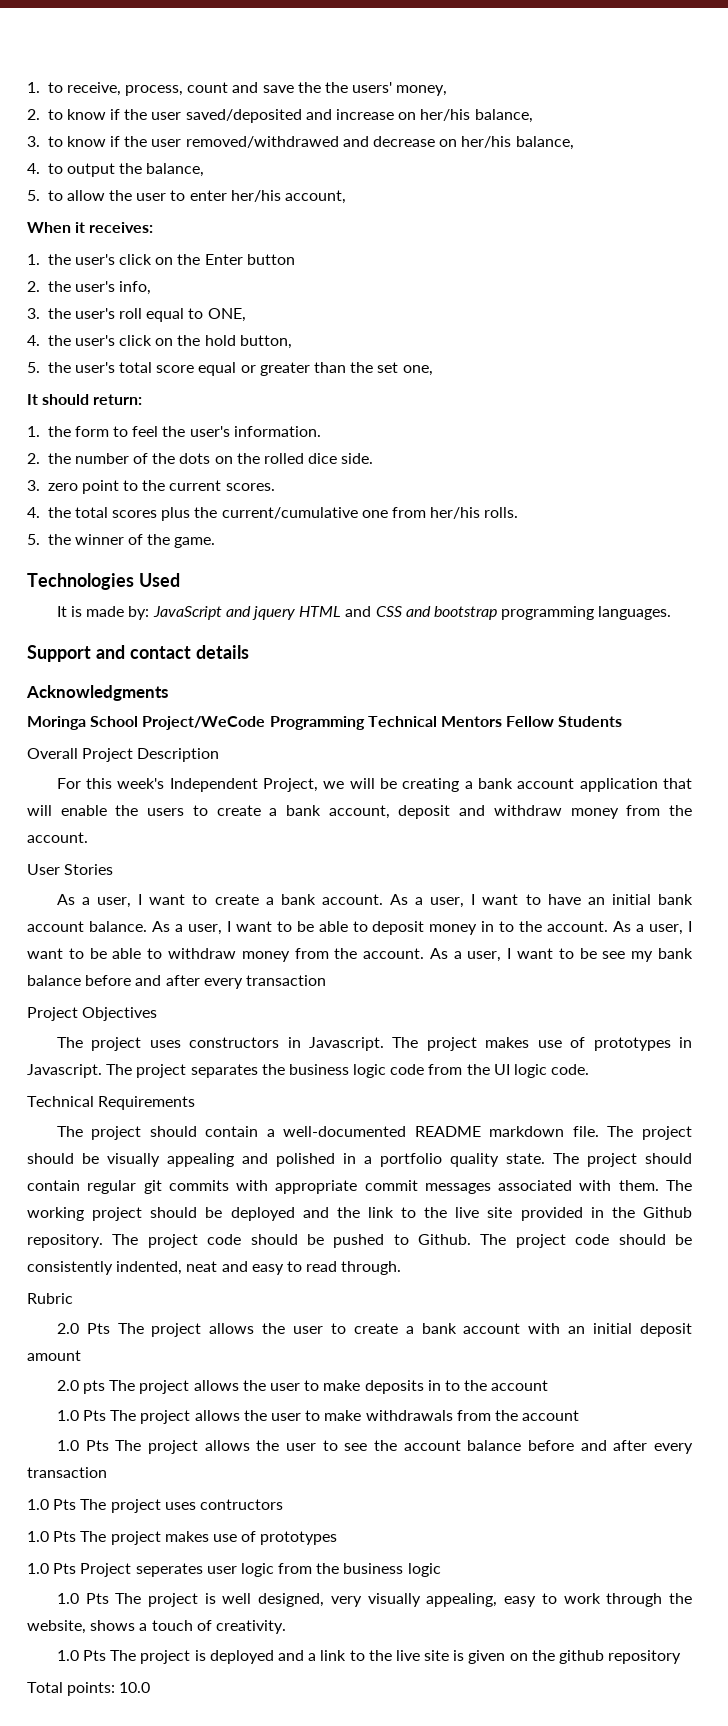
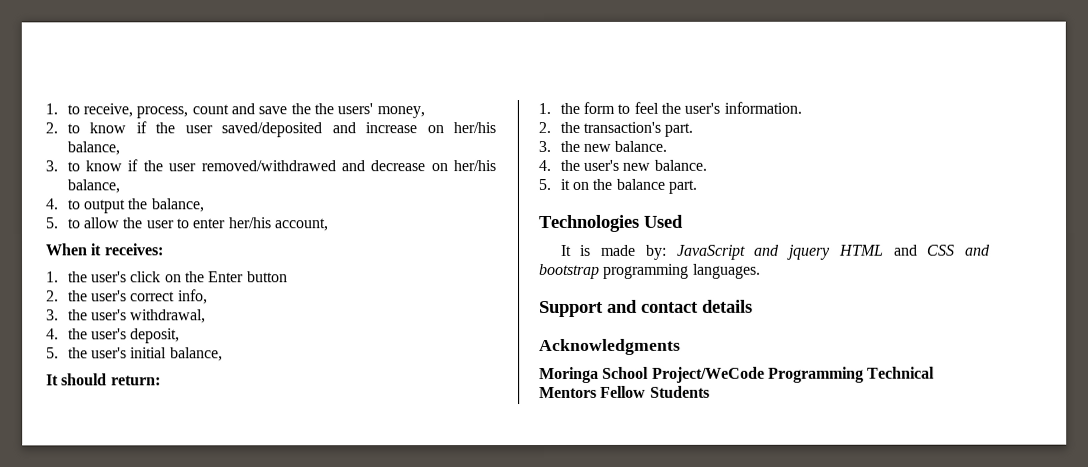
- 2. the user's info,
+ 2. the user's correct info,
- 3. the user's roll equal to ONE,
- 4. the user's click on the hold button,
- 5. the user's total score equal or greater than the set one,
+ 3. the user's withdrawal,
+ 4. the user's deposit,
+ 5. the user's initial balance,
- 2. the number of the dots on the rolled dice side.
- 3. zero point to the current scores.
- 4. the total scores plus the current/cumulative one from her/his rolls.
- 5. the winner of the game.
+ 2. the transaction's part.
+ 3. the new balance.
+ 4. the user's new balance.
+ 5. it on the balance part.
- Overall Project Description
- For this week's Independent Project, we will be creating a bank account application that will enable the users to create a bank account, deposit and withdraw money from the account.
- User Stories
- As a user, I want to create a bank account. As a user, I want to have an initial bank account balance. As a user, I want to be able to deposit money in to the account. As a user, I want to be able to withdraw money from the account. As a user, I want to be see my bank balance before and after every transaction
- Project Objectives
- The project uses constructors in Javascript. The project makes use of prototypes in Javascript. The project separates the business logic code from the UI logic code.
- Technical Requirements
- The project should contain a well-documented README markdown file. The project should be visually appealing and polished in a portfolio quality state. The project should contain regular git commits with appropriate commit messages associated with them. The working project should be deployed and the link to the live site provided in the Github repository. The project code should be pushed to Github. The project code should be consistently indented, neat and easy to read through.
- Rubric
- 2.0 Pts The project allows the user to create a bank account with an initial deposit amount
- 2.0 pts The project allows the user to make deposits in to the account
- 1.0 Pts The project allows the user to make withdrawals from the account
- 1.0 Pts The project allows the user to see the account balance before and after every transaction
- 1.0 Pts The project uses contructors
- 1.0 Pts The project makes use of prototypes
- 1.0 Pts Project seperates user logic from the business logic
- 1.0 Pts The project is well designed, very visually appealing, easy to work through the website, shows a touch of creativity.
- 1.0 Pts The project is deployed and a link to the live site is given on the github repository
- Total points: 10.0

